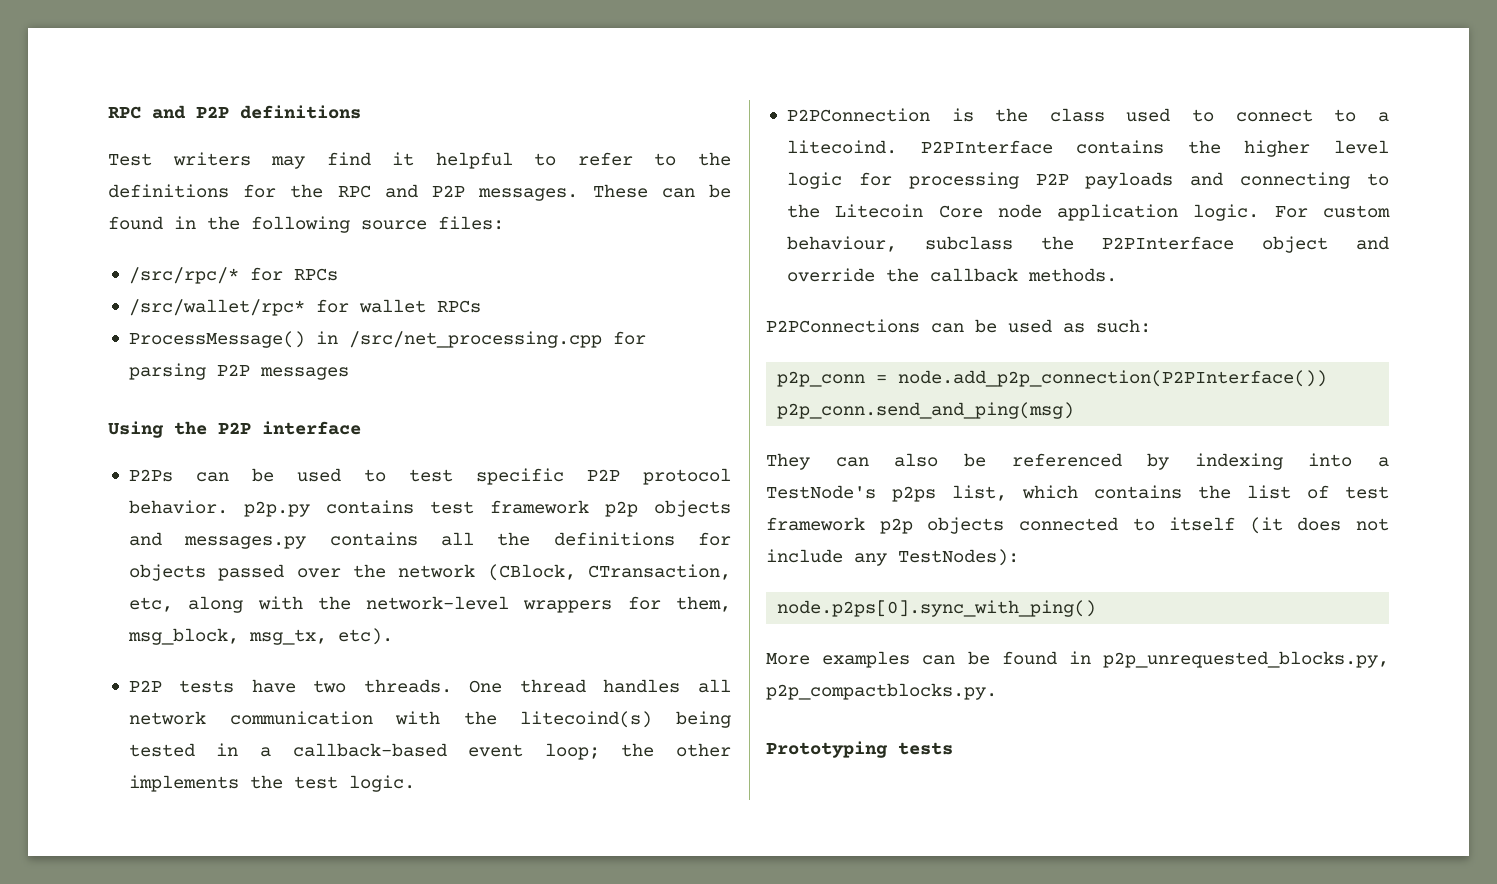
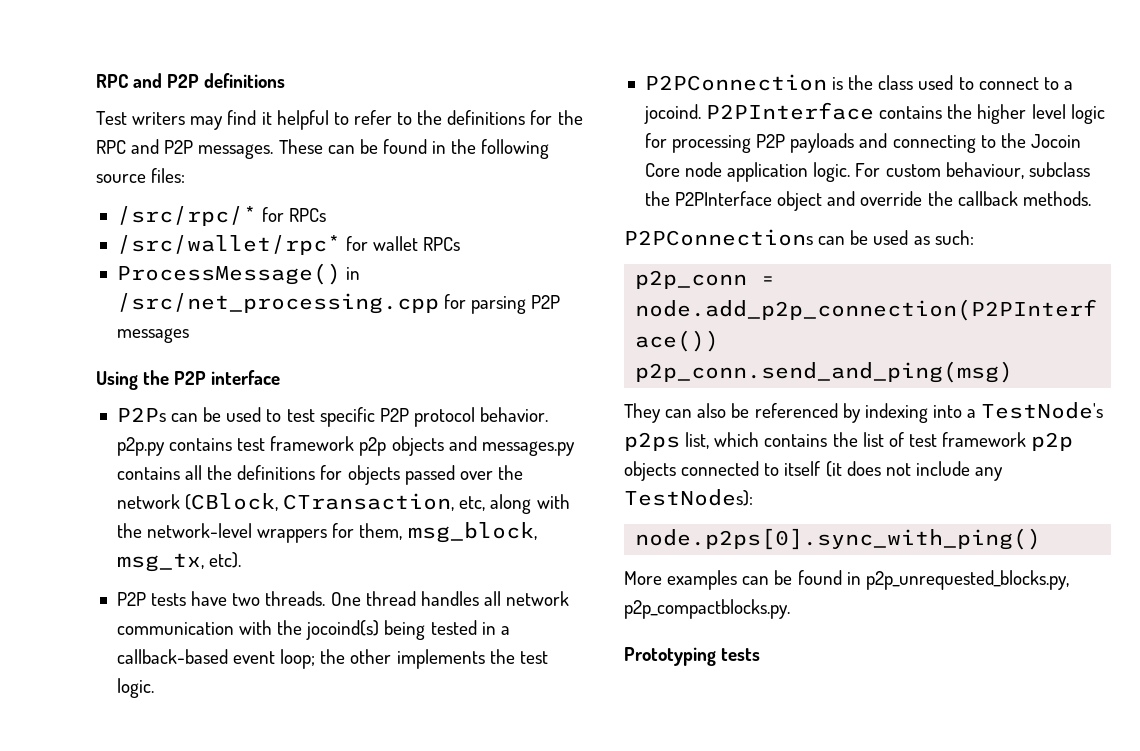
- One thread handles all network communication with the litecoind(s) being tested in a callback-based event loop; the other implements the test logic.
+ One thread handles all network communication with the jocoind(s) being tested in a callback-based event loop; the other implements the test logic.
- P2PConnection is the class used to connect to a litecoind.
+ P2PConnection is the class used to connect to a jocoind.
- P2PInterface contains the higher level logic for processing P2P payloads and connecting to the Litecoin Core node application logic.
+ P2PInterface contains the higher level logic for processing P2P payloads and connecting to the Jocoin Core node application logic.

